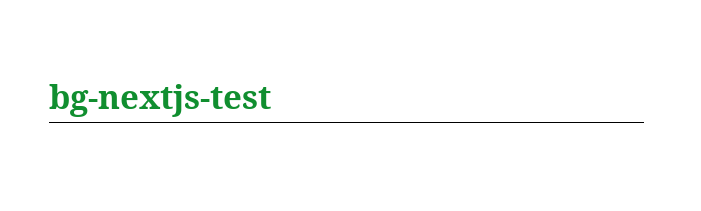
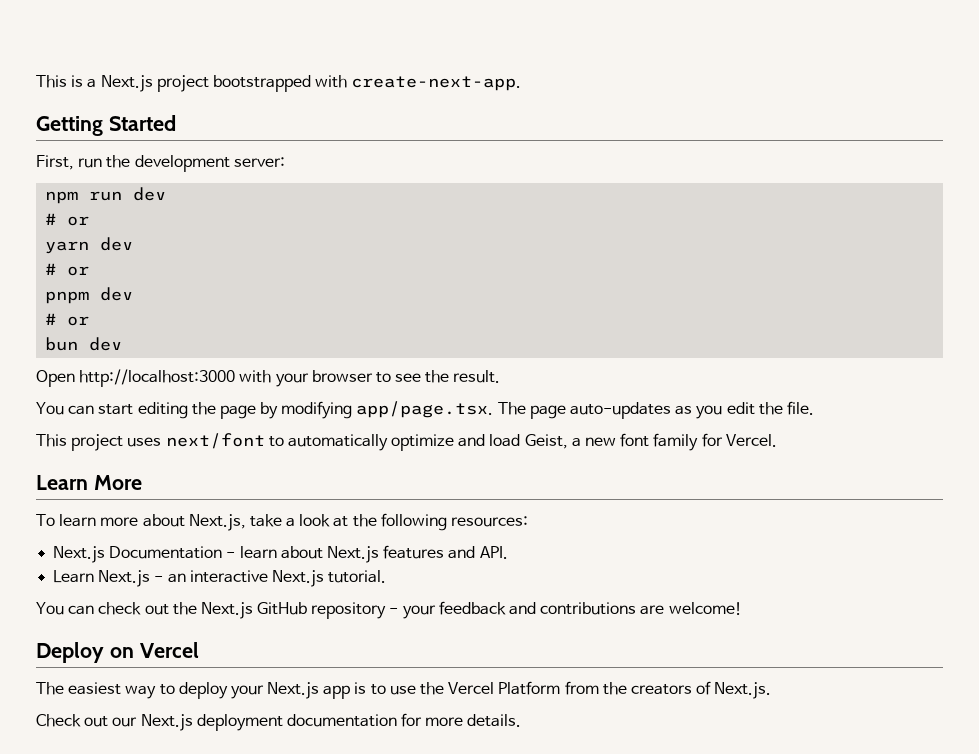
- bg-nextjs-test
+ This is a Next.js project bootstrapped with create-next-app.
+ Getting Started
+ First, run the development server:
+ npm run dev
+ # or
+ yarn dev
+ # or
+ pnpm dev
+ # or
+ bun dev
+ Open http://localhost:3000 with your browser to see the result.
+ You can start editing the page by modifying app/page.tsx. The page auto-updates as you edit the file.
+ This project uses next/font to automatically optimize and load Geist, a new font family for Vercel.
+ Learn More
+ To learn more about Next.js, take a look at the following resources:
+ Next.js Documentation - learn about Next.js features and API.
+ Learn Next.js - an interactive Next.js tutorial.
+ You can check out the Next.js GitHub repository - your feedback and contributions are welcome!
+ Deploy on Vercel
+ The easiest way to deploy your Next.js app is to use the Vercel Platform from the creators of Next.js.
+ Check out our Next.js deployment documentation for more details.

